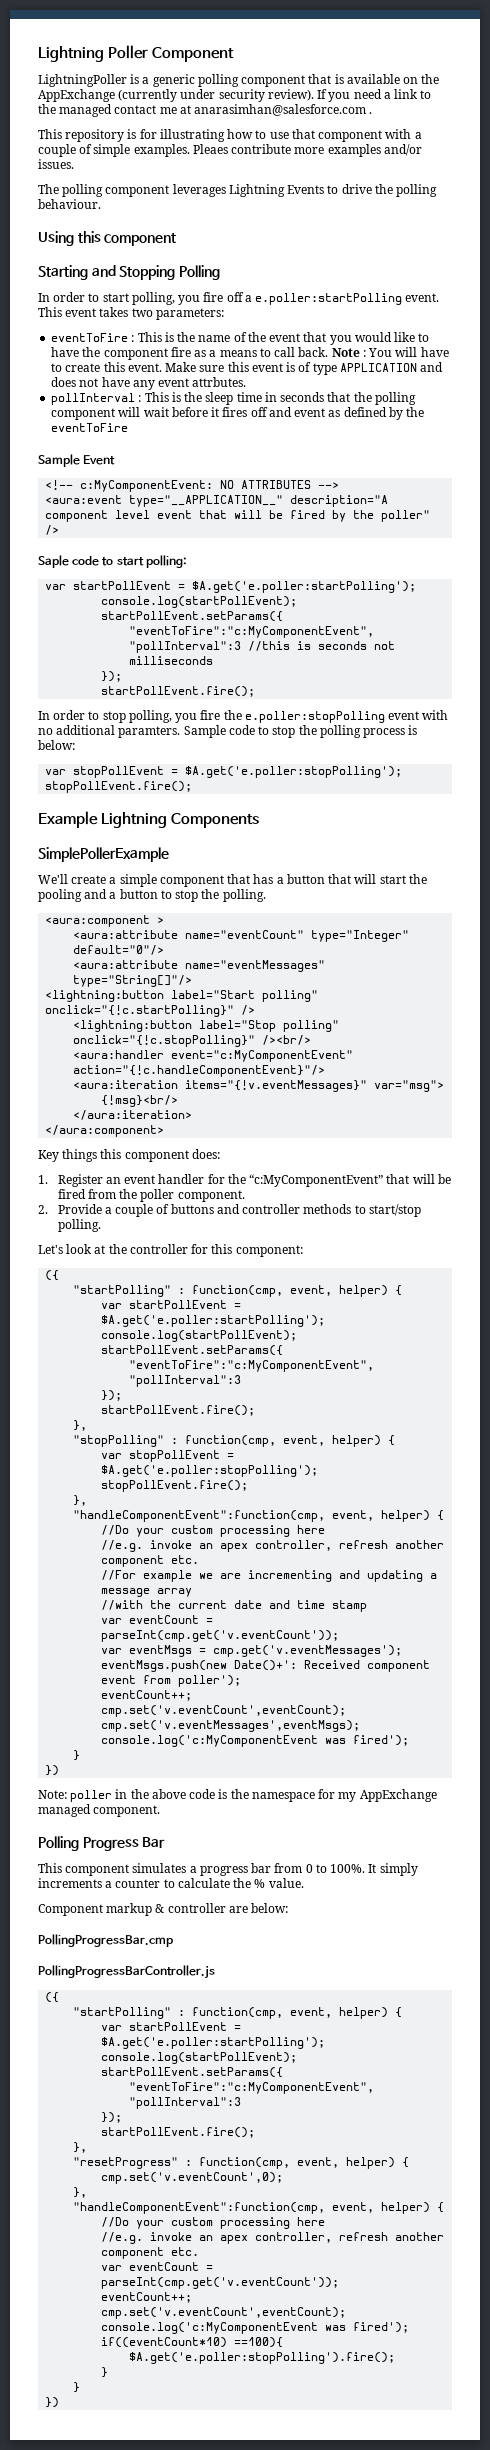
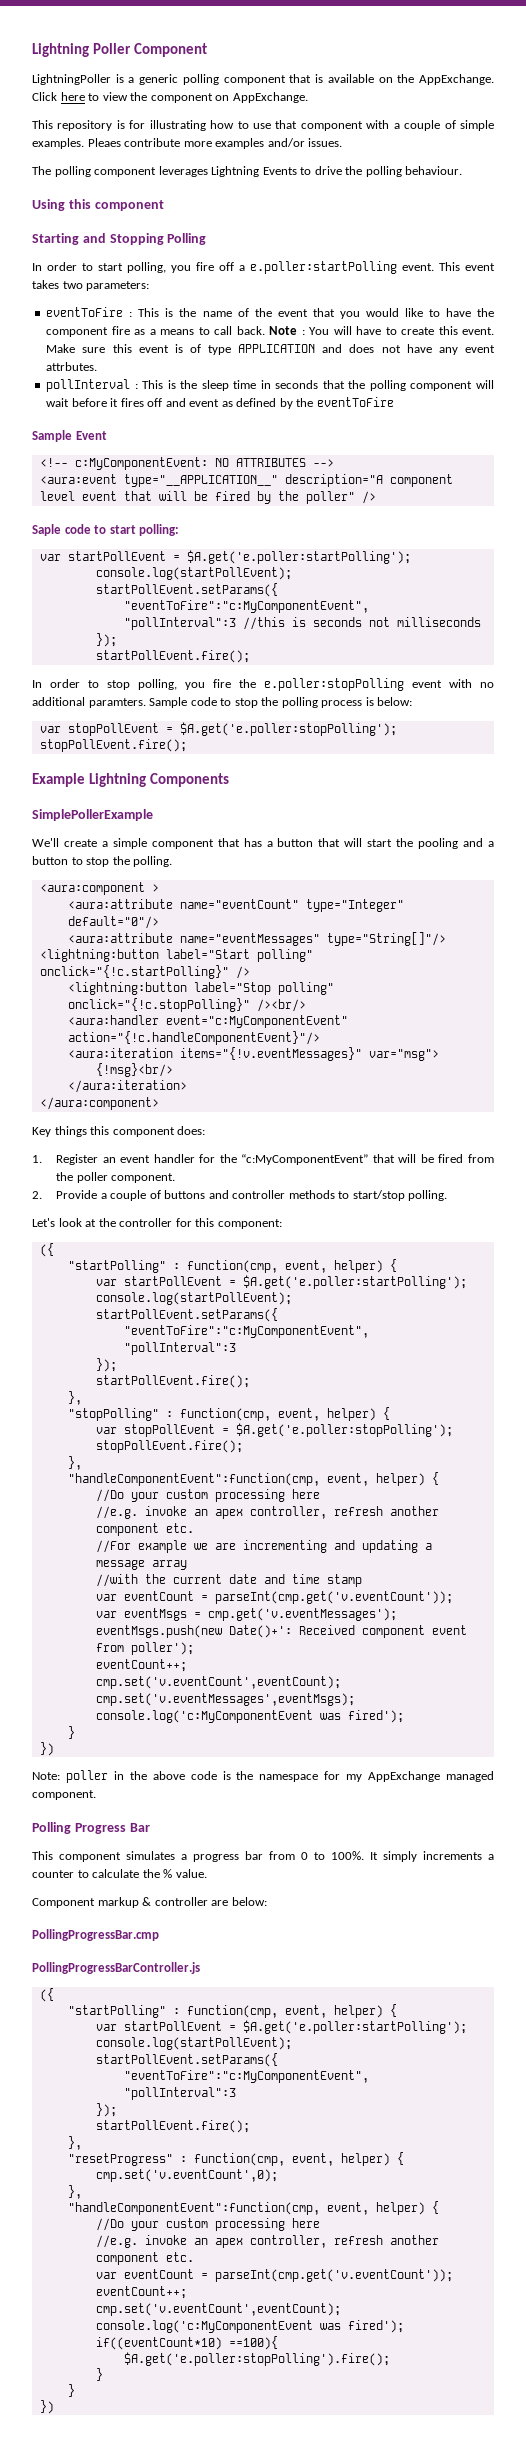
- LightningPoller is a generic polling component that is available on the AppExchange (currently under security review). If you need a link to the managed contact me at anarasimhan@salesforce.com .
+ LightningPoller is a generic polling component that is available on the AppExchange. Click here to view the component on AppExchange.

